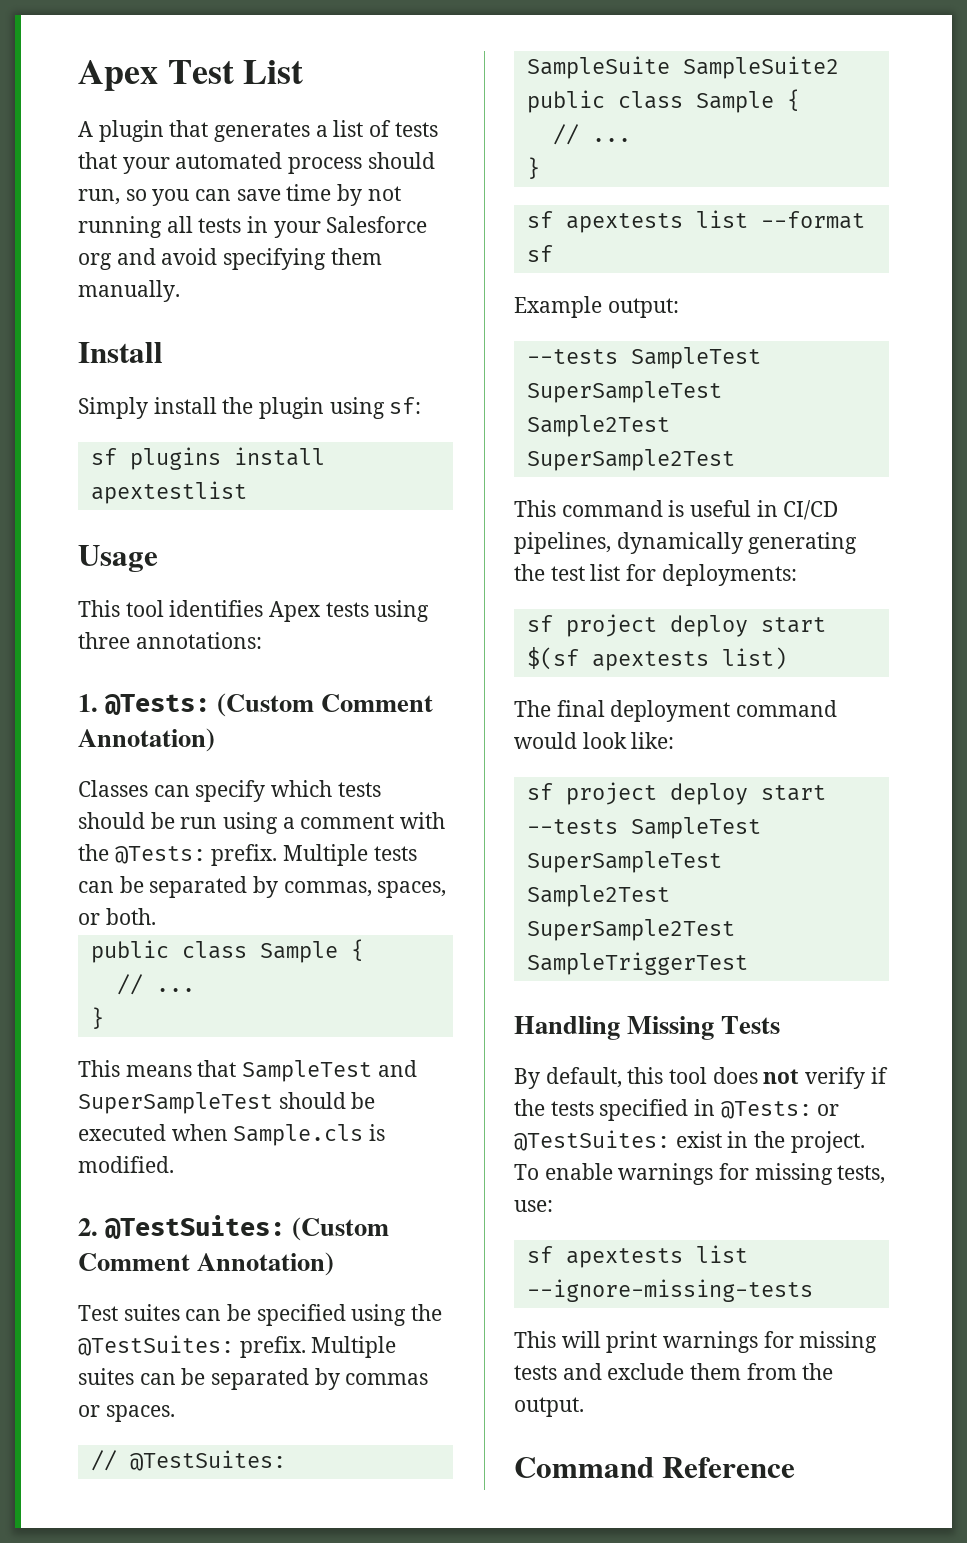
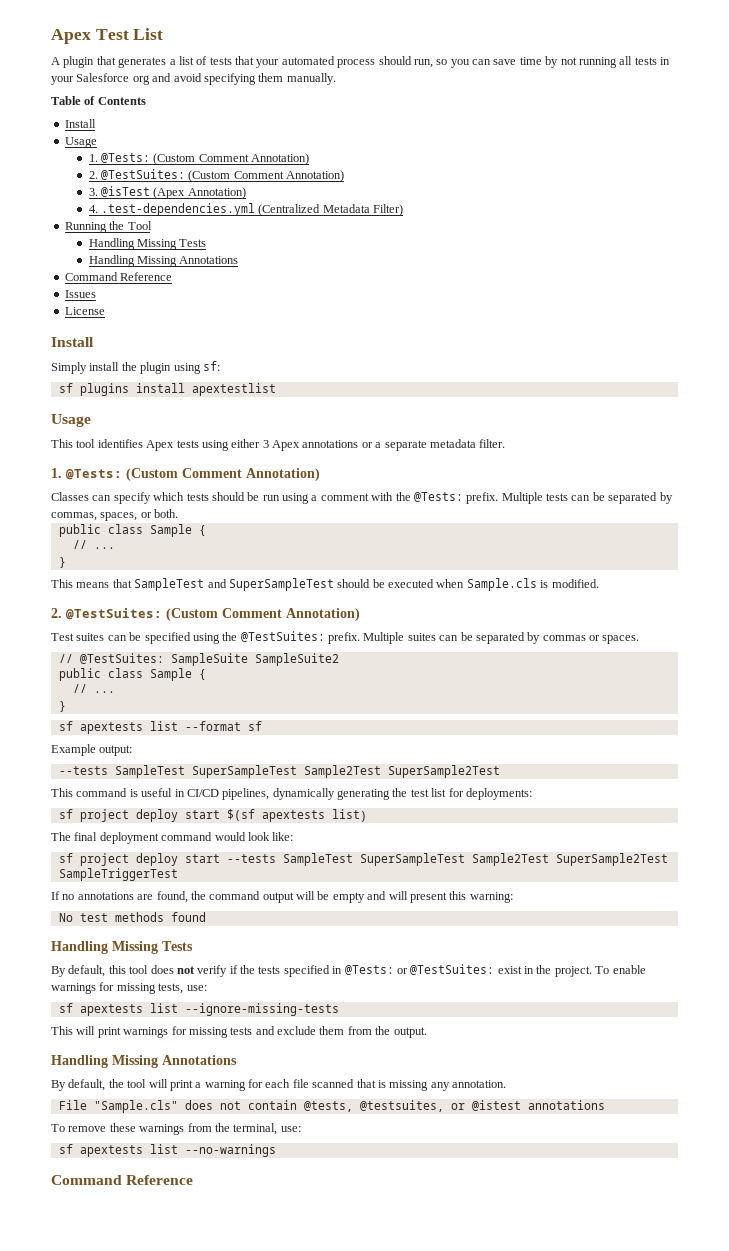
+ Table of Contents
+ Install
+ Usage
+ 1. @Tests: (Custom Comment Annotation)
+ 2. @TestSuites: (Custom Comment Annotation)
+ 3. @isTest (Apex Annotation)
+ 4. .test-dependencies.yml (Centralized Metadata Filter)
+ Running the Tool
+ Handling Missing Tests
+ Handling Missing Annotations
+ Command Reference
+ Issues
+ License
- This tool identifies Apex tests using three annotations:
+ This tool identifies Apex tests using either 3 Apex annotations or a separate metadata filter.
+ If no annotations are found, the command output will be empty and will present this warning:
+ No test methods found
  This will print warnings for missing tests and exclude them from the output.
+ Handling Missing Annotations
+ By default, the tool will print a warning for each file scanned that is missing any annotation.
+ File "Sample.cls" does not contain @tests, @testsuites, or @istest annotations
+ To remove these warnings from the terminal, use:
+ sf apextests list --no-warnings

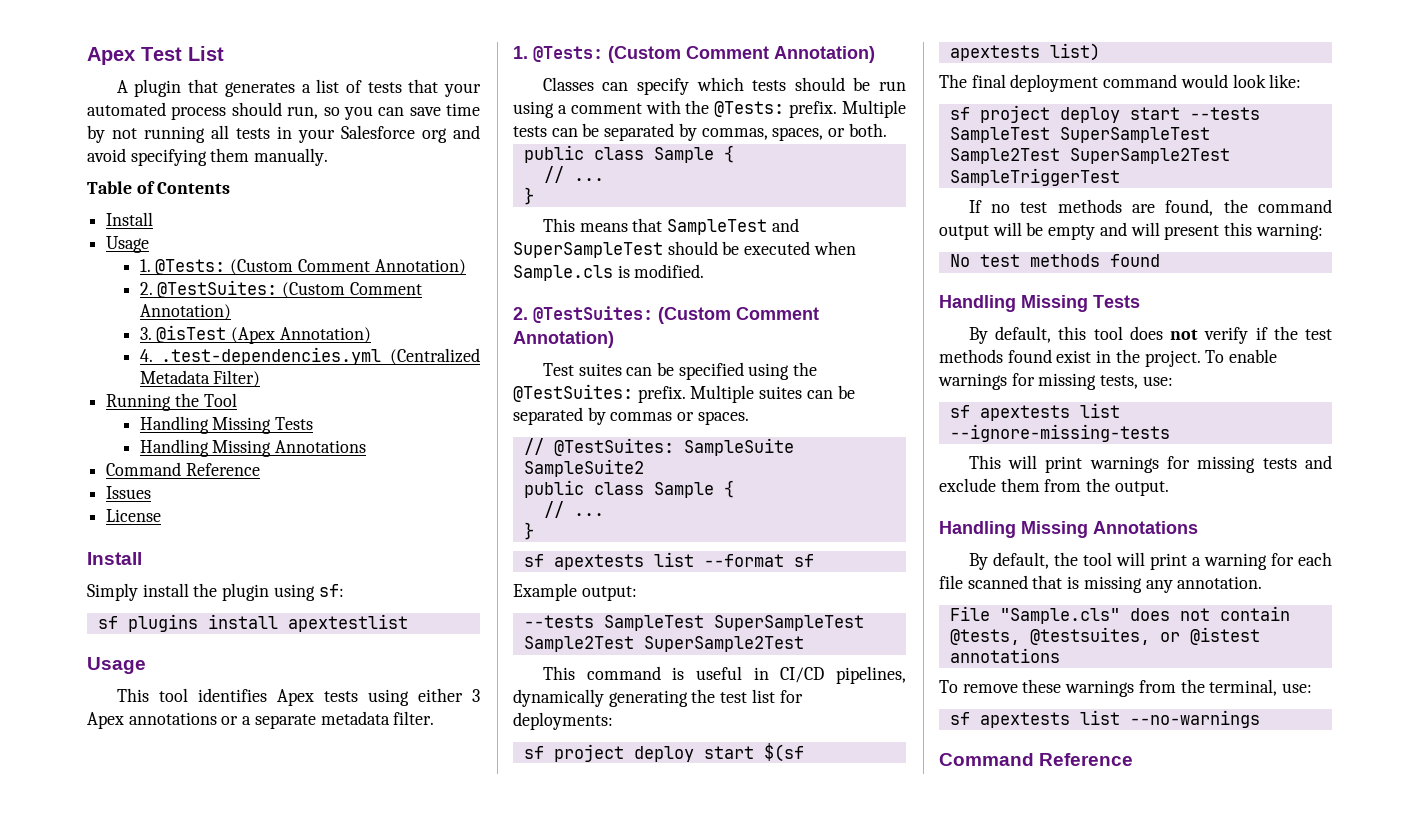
- If no annotations are found, the command output will be empty and will present this warning:
+ If no test methods are found, the command output will be empty and will present this warning:
- By default, this tool does not verify if the tests specified in @Tests: or @TestSuites: exist in the project.
+ By default, this tool does not verify if the test methods found exist in the project.

